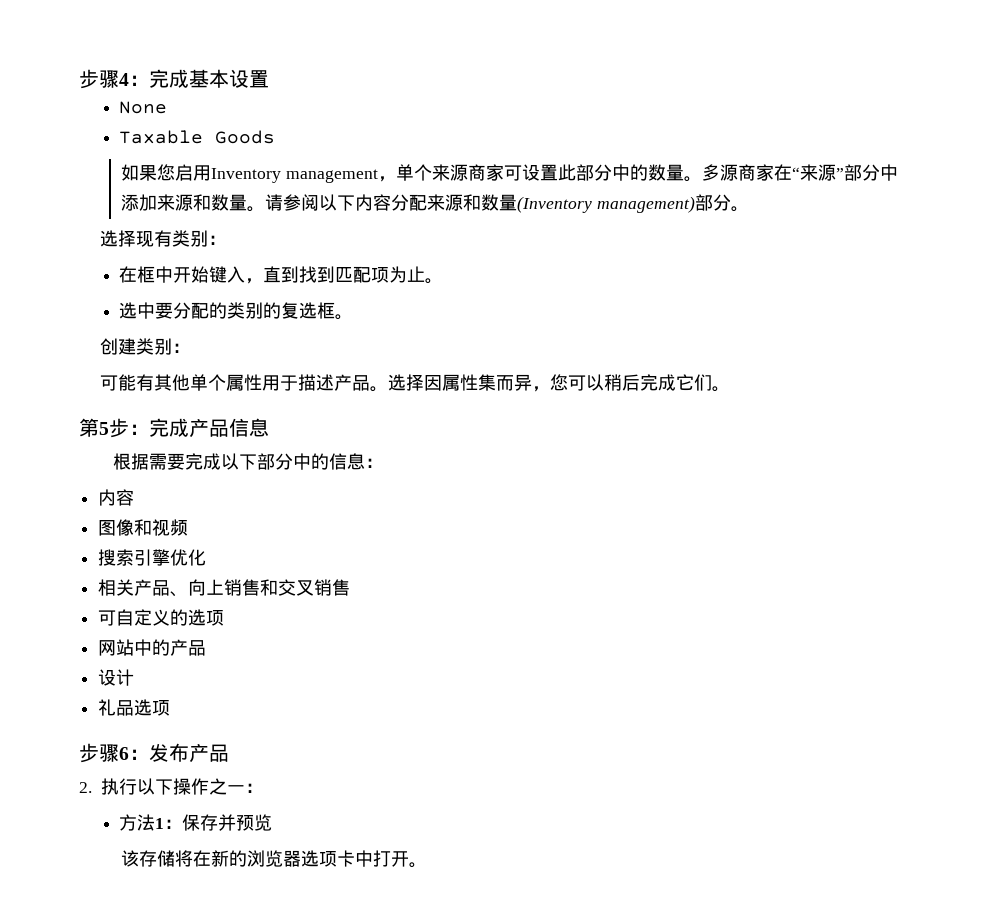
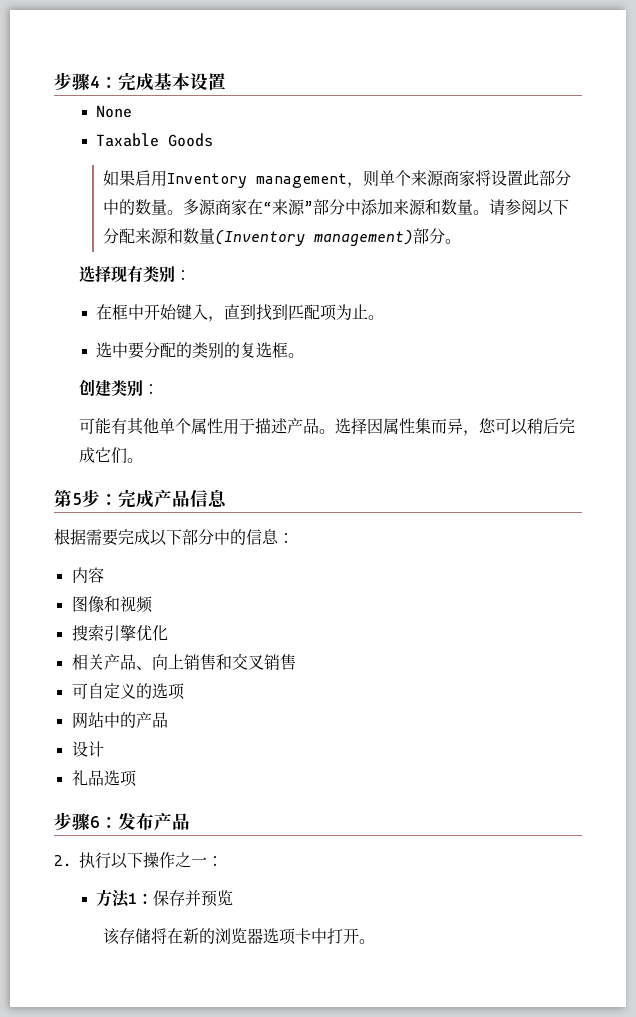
- 如果您启用Inventory management，单个来源商家可设置此部分中的数量。
+ 如果启用Inventory management，则单个来源商家将设置此部分中的数量。
- 请参阅以下内容分配来源和数量(Inventory management)部分。
+ 请参阅以下分配来源和数量(Inventory management)部分。

